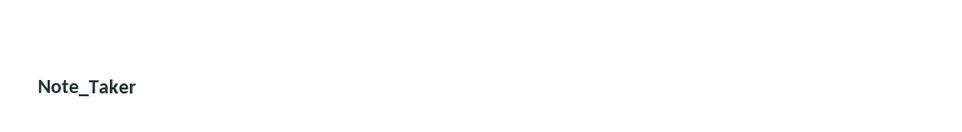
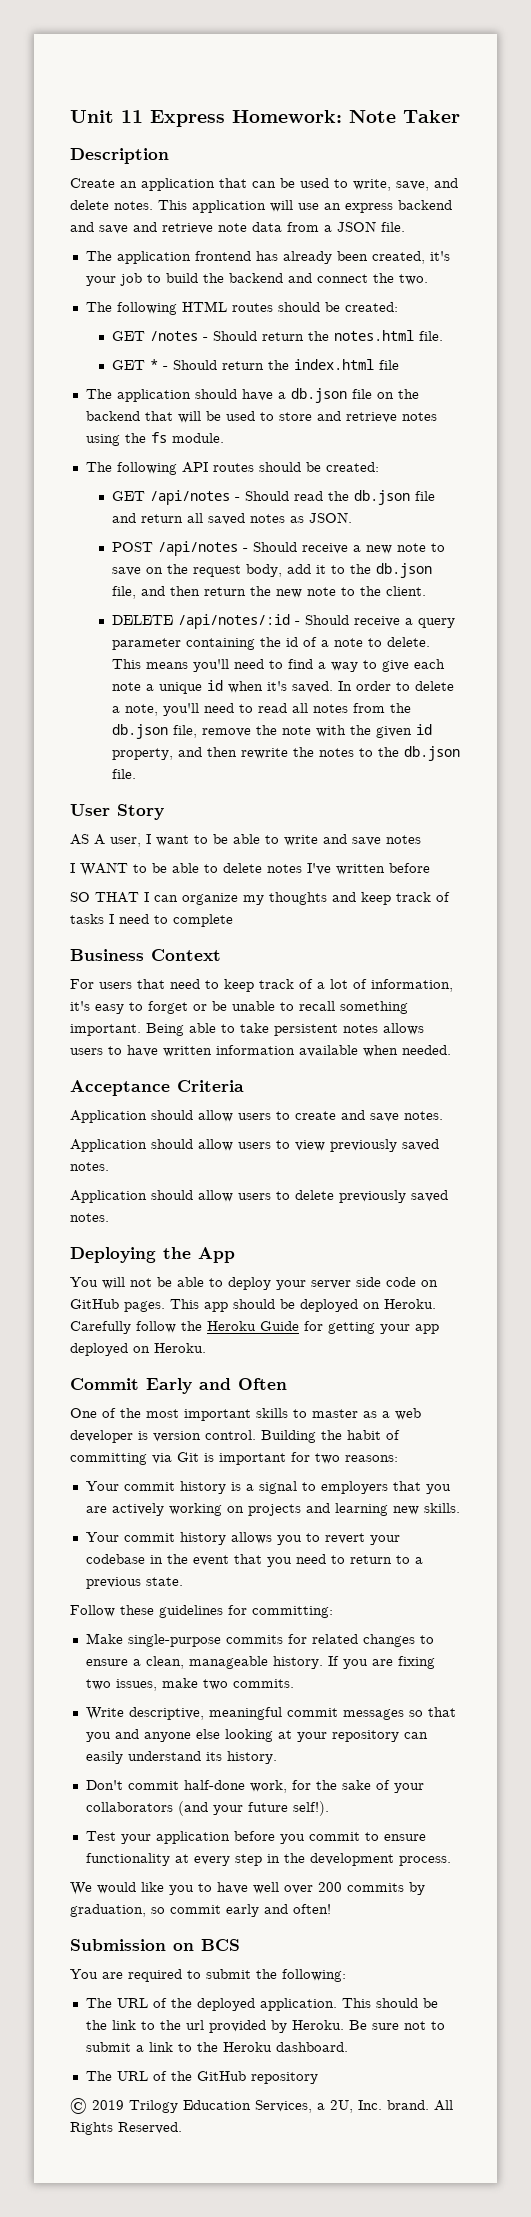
- Note_Taker
+ Unit 11 Express Homework: Note Taker
+ Description
+ Create an application that can be used to write, save, and delete notes. This application will use an express backend and save and retrieve note data from a JSON file.
+ The application frontend has already been created, it's your job to build the backend and connect the two.
+ The following HTML routes should be created:
+ GET /notes - Should return the notes.html file.
+ GET * - Should return the index.html file
+ The application should have a db.json file on the backend that will be used to store and retrieve notes using the fs module.
+ The following API routes should be created:
+ GET /api/notes - Should read the db.json file and return all saved notes as JSON.
+ POST /api/notes - Should receive a new note to save on the request body, add it to the db.json file, and then return the new note to the client.
+ DELETE /api/notes/:id - Should receive a query parameter containing the id of a note to delete. This means you'll need to find a way to give each note a unique id when it's saved. In order to delete a note, you'll need to read all notes from the db.json file, remove the note with the given id property, and then rewrite the notes to the db.json file.
+ User Story
+ AS A user, I want to be able to write and save notes
+ I WANT to be able to delete notes I've written before
+ SO THAT I can organize my thoughts and keep track of tasks I need to complete
+ Business Context
+ For users that need to keep track of a lot of information, it's easy to forget or be unable to recall something important. Being able to take persistent notes allows users to have written information available when needed.
+ Acceptance Criteria
+ Application should allow users to create and save notes.
+ Application should allow users to view previously saved notes.
+ Application should allow users to delete previously saved notes.
+ Deploying the App
+ You will not be able to deploy your server side code on GitHub pages. This app should be deployed on Heroku. Carefully follow the Heroku Guide for getting your app deployed on Heroku.
+ Commit Early and Often
+ One of the most important skills to master as a web developer is version control. Building the habit of committing via Git is important for two reasons:
+ Your commit history is a signal to employers that you are actively working on projects and learning new skills.
+ Your commit history allows you to revert your codebase in the event that you need to return to a previous state.
+ Follow these guidelines for committing:
+ Make single-purpose commits for related changes to ensure a clean, manageable history. If you are fixing two issues, make two commits.
+ Write descriptive, meaningful commit messages so that you and anyone else looking at your repository can easily understand its history.
+ Don't commit half-done work, for the sake of your collaborators (and your future self!).
+ Test your application before you commit to ensure functionality at every step in the development process.
+ We would like you to have well over 200 commits by graduation, so commit early and often!
+ Submission on BCS
+ You are required to submit the following:
+ The URL of the deployed application. This should be the link to the url provided by Heroku. Be sure not to submit a link to the Heroku dashboard.
+ The URL of the GitHub repository
+ © 2019 Trilogy Education Services, a 2U, Inc. brand. All Rights Reserved.

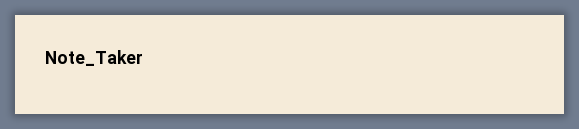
- Unit 11 Express Homework: Note Taker
- Description
- Create an application that can be used to write, save, and delete notes. This application will use an express backend and save and retrieve note data from a JSON file.
- The application frontend has already been created, it's your job to build the backend and connect the two.
- The following HTML routes should be created:
- GET /notes - Should return the notes.html file.
- GET * - Should return the index.html file
- The application should have a db.json file on the backend that will be used to store and retrieve notes using the fs module.
- The following API routes should be created:
- GET /api/notes - Should read the db.json file and return all saved notes as JSON.
- POST /api/notes - Should receive a new note to save on the request body, add it to the db.json file, and then return the new note to the client.
- DELETE /api/notes/:id - Should receive a query parameter containing the id of a note to delete. This means you'll need to find a way to give each note a unique id when it's saved. In order to delete a note, you'll need to read all notes from the db.json file, remove the note with the given id property, and then rewrite the notes to the db.json file.
- User Story
- AS A user, I want to be able to write and save notes
- I WANT to be able to delete notes I've written before
- SO THAT I can organize my thoughts and keep track of tasks I need to complete
- Business Context
- For users that need to keep track of a lot of information, it's easy to forget or be unable to recall something important. Being able to take persistent notes allows users to have written information available when needed.
- Acceptance Criteria
- Application should allow users to create and save notes.
- Application should allow users to view previously saved notes.
- Application should allow users to delete previously saved notes.
- Deploying the App
- You will not be able to deploy your server side code on GitHub pages. This app should be deployed on Heroku. Carefully follow the Heroku Guide for getting your app deployed on Heroku.
- Commit Early and Often
- One of the most important skills to master as a web developer is version control. Building the habit of committing via Git is important for two reasons:
- Your commit history is a signal to employers that you are actively working on projects and learning new skills.
- Your commit history allows you to revert your codebase in the event that you need to return to a previous state.
- Follow these guidelines for committing:
- Make single-purpose commits for related changes to ensure a clean, manageable history. If you are fixing two issues, make two commits.
- Write descriptive, meaningful commit messages so that you and anyone else looking at your repository can easily understand its history.
- Don't commit half-done work, for the sake of your collaborators (and your future self!).
- Test your application before you commit to ensure functionality at every step in the development process.
- We would like you to have well over 200 commits by graduation, so commit early and often!
- Submission on BCS
- You are required to submit the following:
- The URL of the deployed application. This should be the link to the url provided by Heroku. Be sure not to submit a link to the Heroku dashboard.
- The URL of the GitHub repository
- © 2019 Trilogy Education Services, a 2U, Inc. brand. All Rights Reserved.
+ Note_Taker

